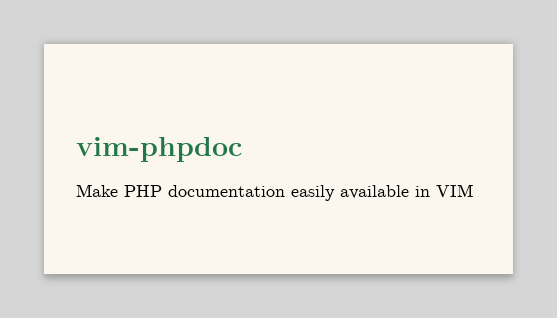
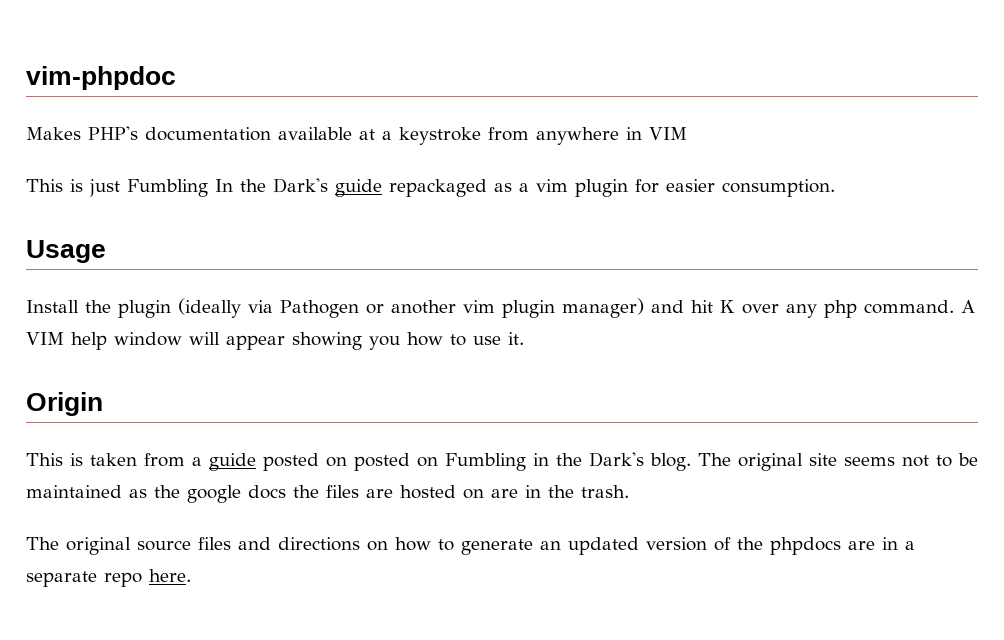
- Make PHP documentation easily available in VIM
+ Makes PHP's documentation available at a keystroke from anywhere in VIM
+ This is just Fumbling In the Dark's guide repackaged as a vim plugin for easier consumption.
+ Usage
+ Install the plugin (ideally via Pathogen or another vim plugin manager) and hit K over any php command. A VIM help window will appear showing you how to use it.
+ Origin
+ This is taken from a guide posted on posted on Fumbling in the Dark's blog. The original site seems not to be maintained as the google docs the files are hosted on are in the trash.
+ The original source files and directions on how to generate an updated version of the phpdocs are in a separate repo here.

